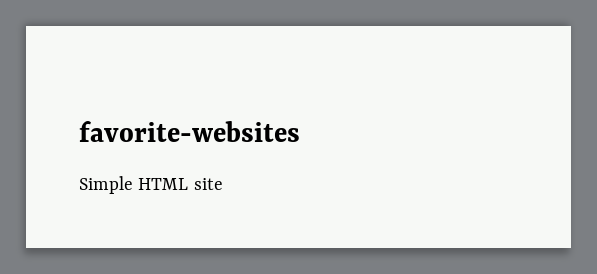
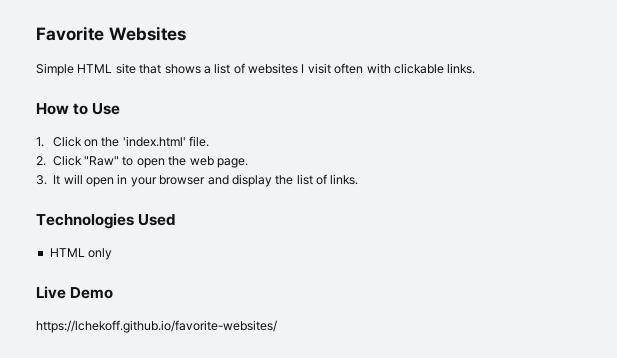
- favorite-websites
+ Favorite Websites
- Simple HTML site
+ Simple HTML site that shows a list of websites I visit often with clickable links.
+ How to Use
+ 1. Click on the 'index.html' file.
+ 2. Click "Raw" to open the web page.
+ 3. It will open in your browser and display the list of links.
+ Technologies Used
+ HTML only
+ Live Demo
+ https://lchekoff.github.io/favorite-websites/

